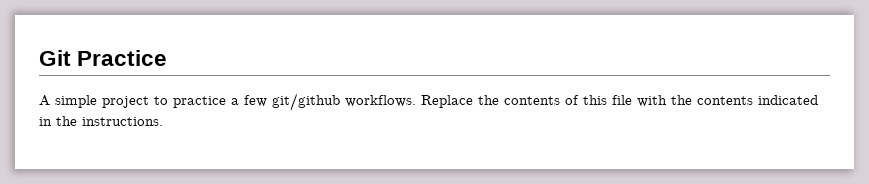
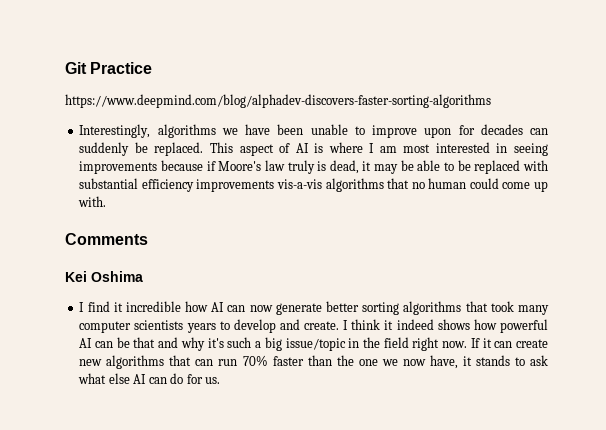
- A simple project to practice a few git/github workflows. Replace the contents of this file with the contents indicated in the instructions.
+ https://www.deepmind.com/blog/alphadev-discovers-faster-sorting-algorithms
+ Interestingly, algorithms we have been unable to improve upon for decades can suddenly be replaced. This aspect of AI is where I am most interested in seeing improvements because if Moore's law truly is dead, it may be able to be replaced with substantial efficiency improvements vis-a-vis algorithms that no human could come up with.
+ Comments
+ Kei Oshima
+ I find it incredible how AI can now generate better sorting algorithms that took many computer scientists years to develop and create. I think it indeed shows how powerful AI can be that and why it's such a big issue/topic in the field right now. If it can create new algorithms that can run 70% faster than the one we now have, it stands to ask what else AI can do for us.

